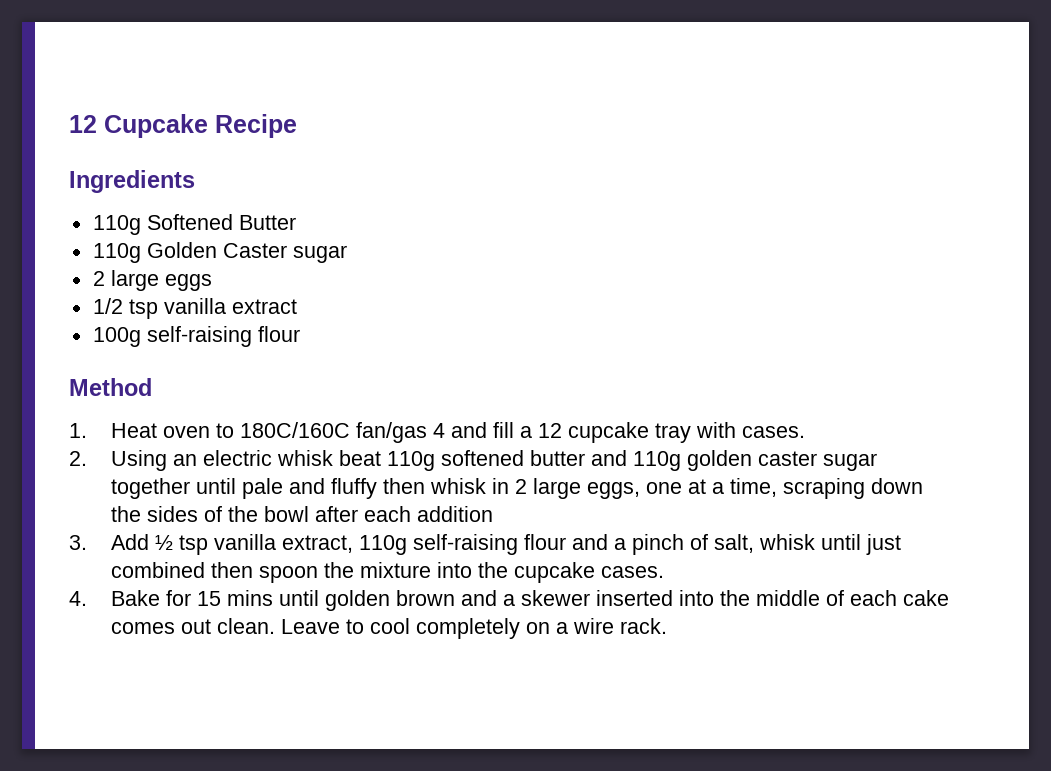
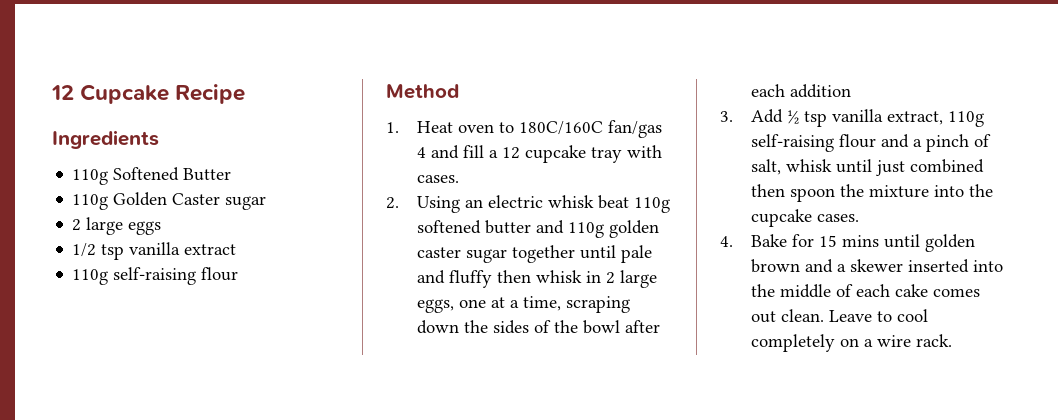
  1/2 tsp vanilla extract
- 100g self-raising flour
+ 110g self-raising flour

